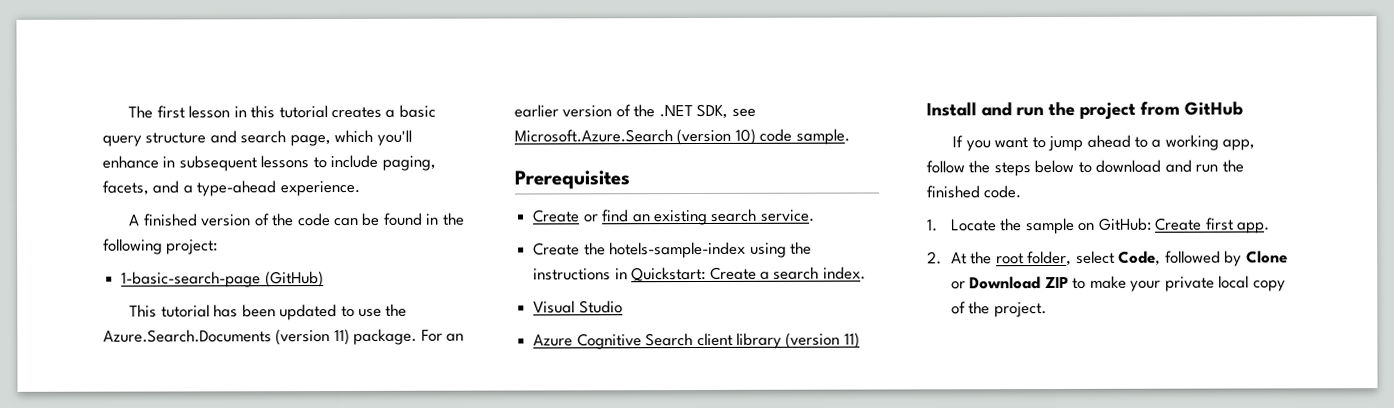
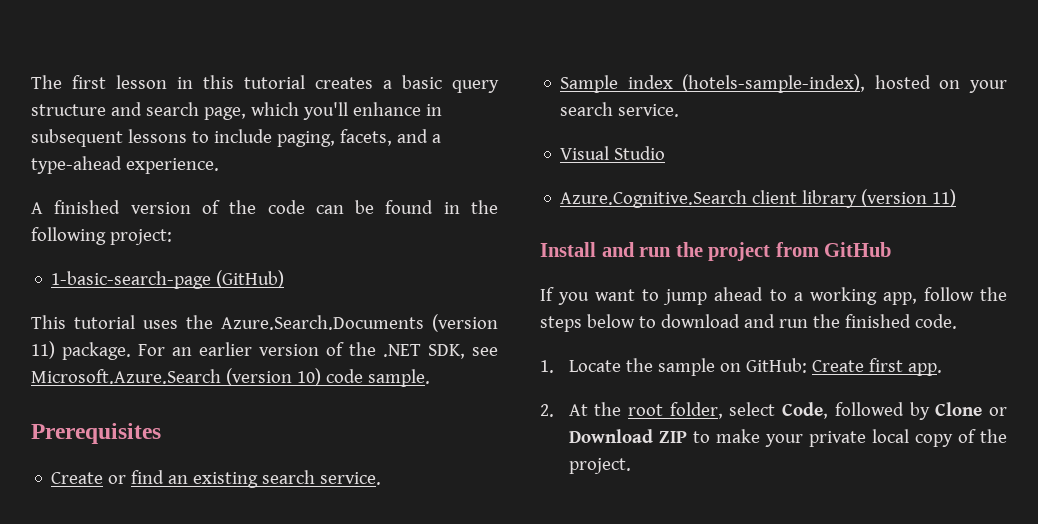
- This tutorial has been updated to use the Azure.Search.Documents (version 11) package.
+ This tutorial uses the Azure.Search.Documents (version 11) package.
- Create the hotels-sample-index using the instructions in Quickstart: Create a search index.
+ Sample index (hotels-sample-index), hosted on your search service.
- Azure Cognitive Search client library (version 11)
+ Azure.Cognitive.Search client library (version 11)

